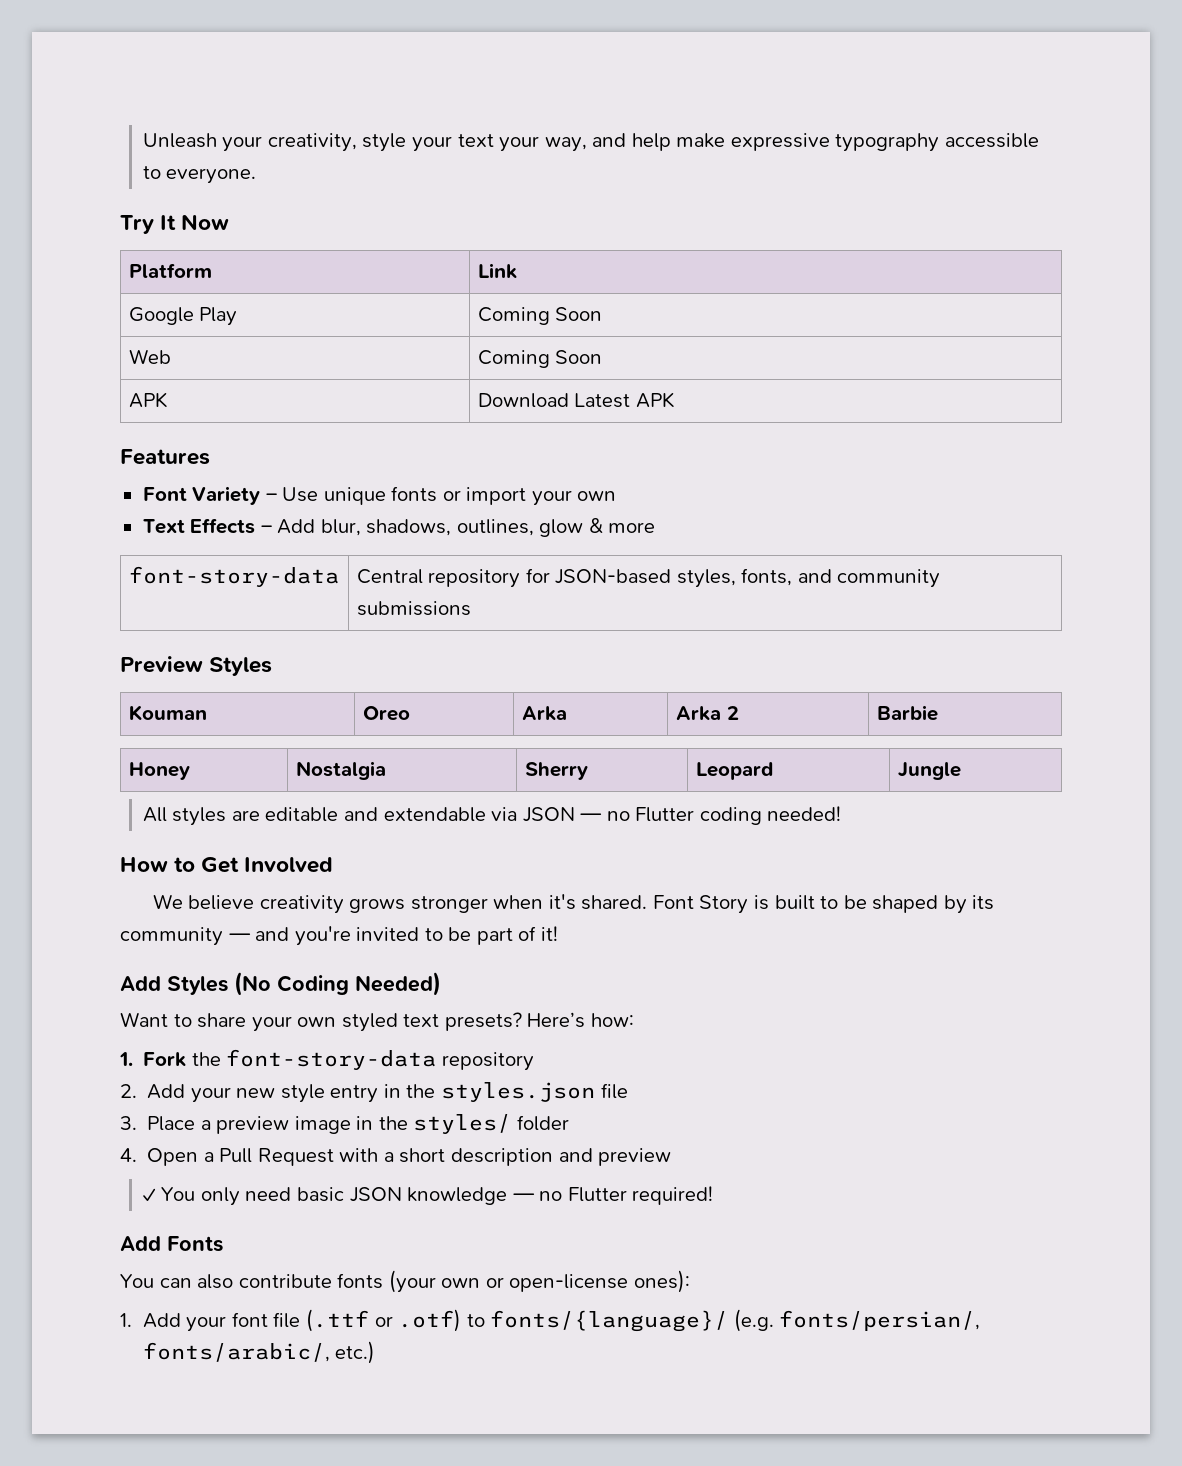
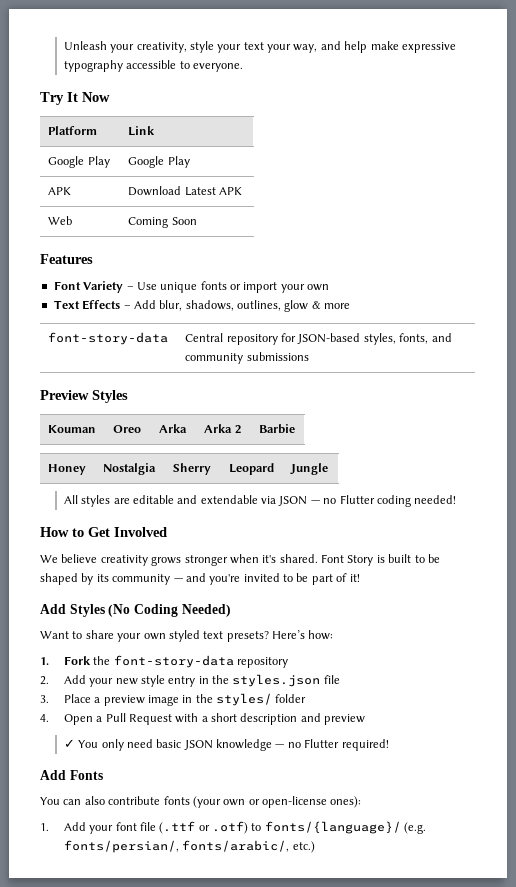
- Google Play | Coming Soon
- Web | Coming Soon
+ Google Play | Google Play
+ Web | Coming Soon

